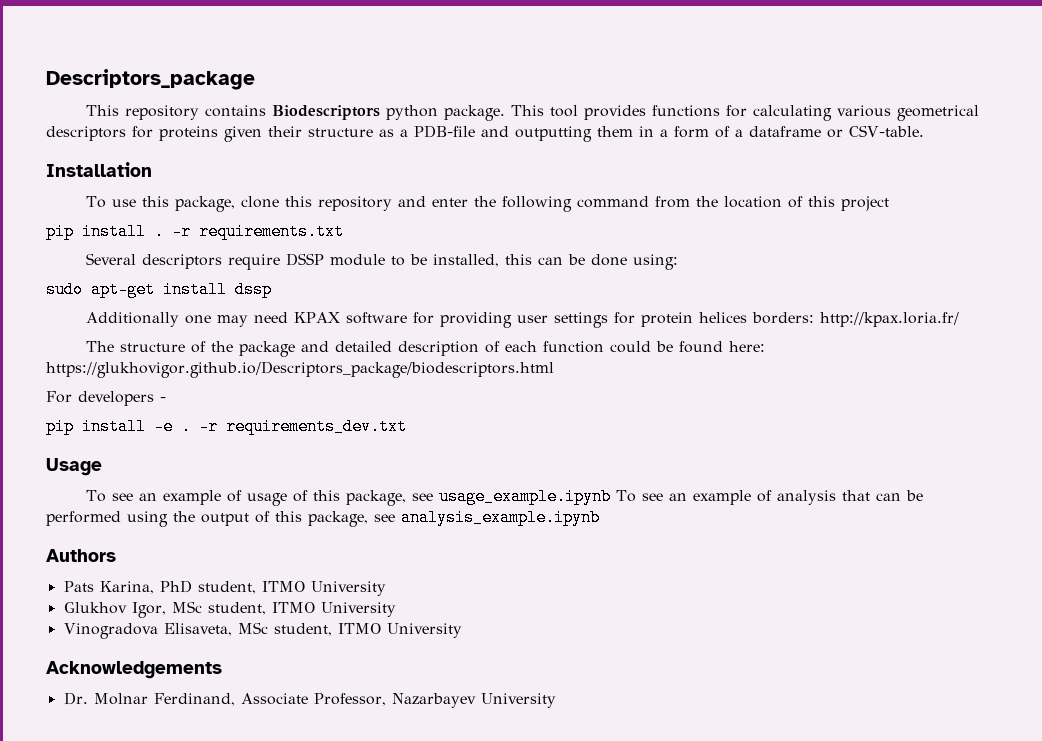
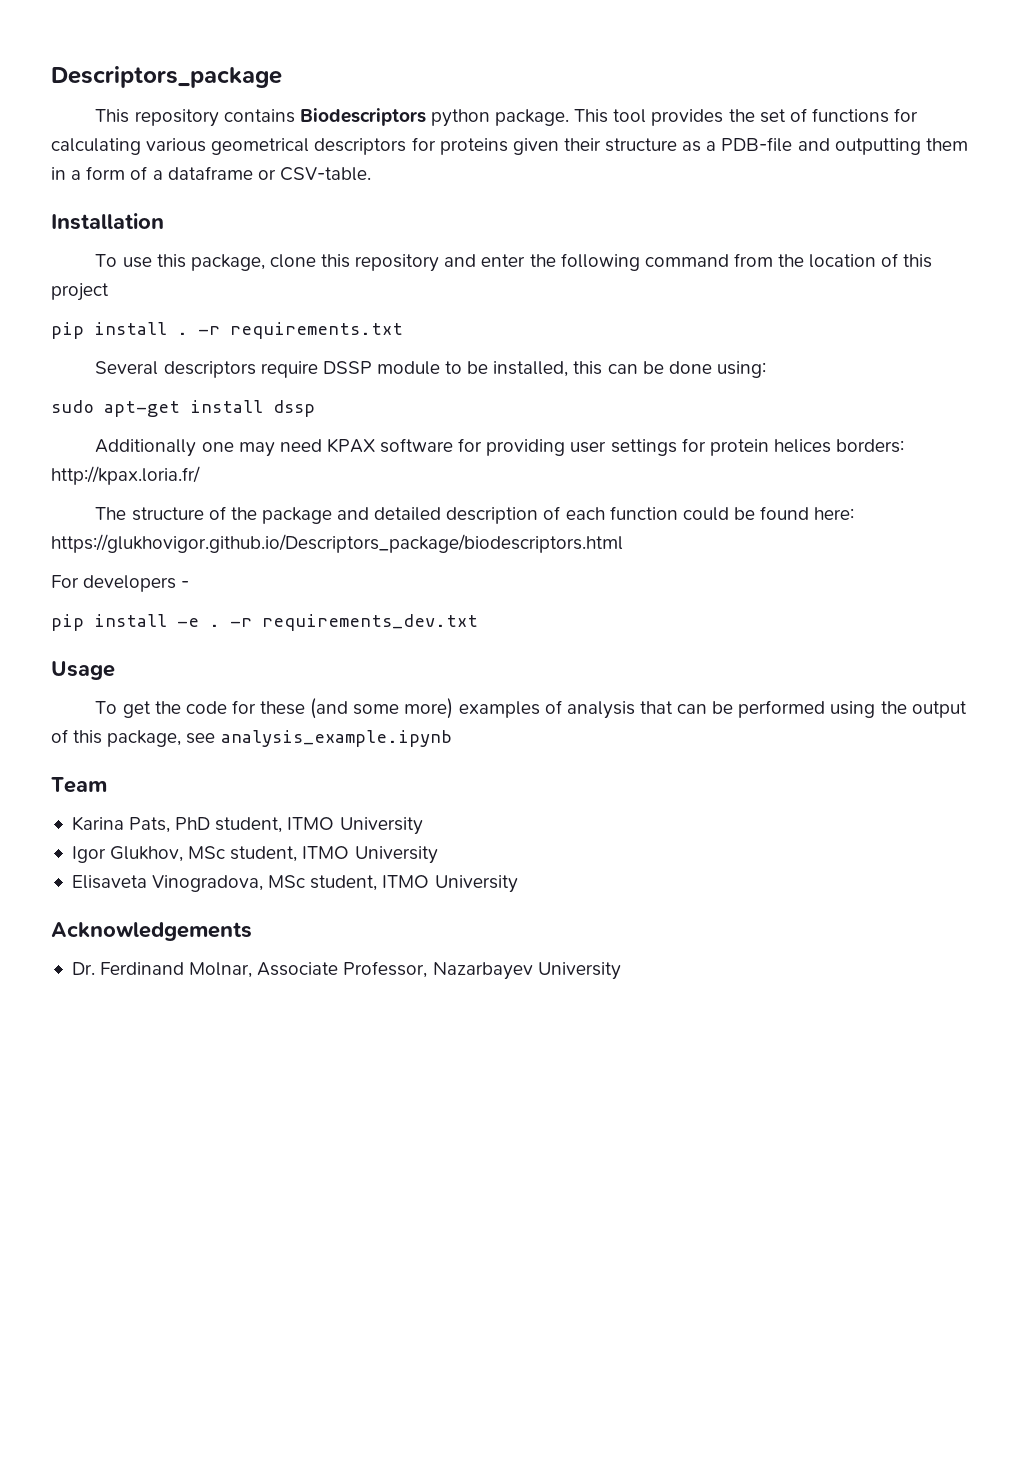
- This tool provides functions for calculating various geometrical descriptors for proteins given their structure as a PDB-file and outputting them in a form of a dataframe or CSV-table.
+ This tool provides the set of functions for calculating various geometrical descriptors for proteins given their structure as a PDB-file and outputting them in a form of a dataframe or CSV-table.
- To see an example of usage of this package, see usage_example.ipynb To see an example of analysis that can be performed using the output of this package, see analysis_example.ipynb
+ To get the code for these (and some more) examples of analysis that can be performed using the output of this package, see analysis_example.ipynb
- Authors
- Pats Karina, PhD student, ITMO University
+ Team
+ Karina Pats, PhD student, ITMO University
- Glukhov Igor, MSc student, ITMO University
- Vinogradova Elisaveta, MSc student, ITMO University
+ Igor Glukhov, MSc student, ITMO University
+ Elisaveta Vinogradova, MSc student, ITMO University
- Dr. Molnar Ferdinand, Associate Professor, Nazarbayev University
+ Dr. Ferdinand Molnar, Associate Professor, Nazarbayev University

